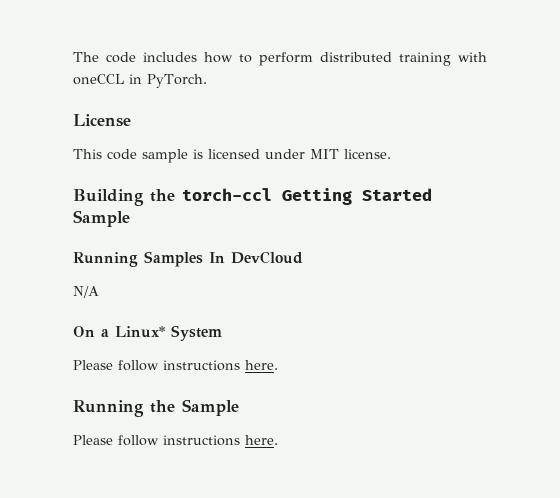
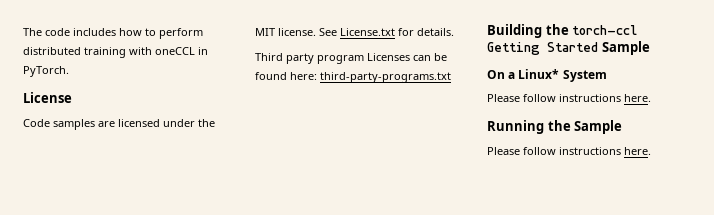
- This code sample is licensed under MIT license.
+ Code samples are licensed under the MIT license. See License.txt for details.
+ Third party program Licenses can be found here: third-party-programs.txt
- Running Samples In DevCloud
- N/A

